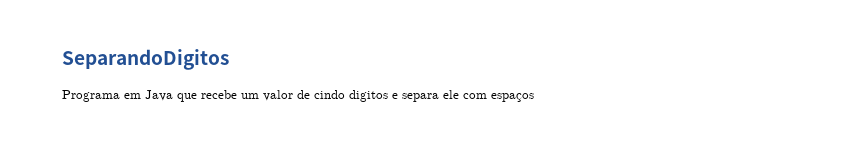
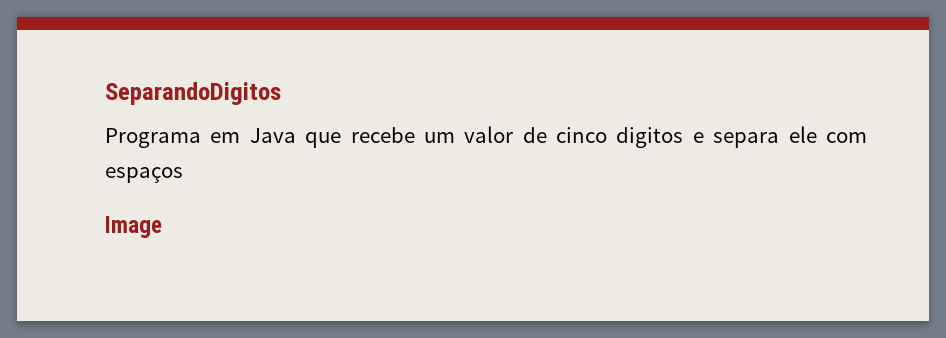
- Programa em Java que recebe um valor de cindo digitos e separa ele com espaços
+ Programa em Java que recebe um valor de cinco digitos e separa ele com espaços
+ Image

